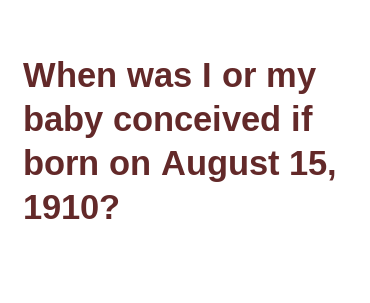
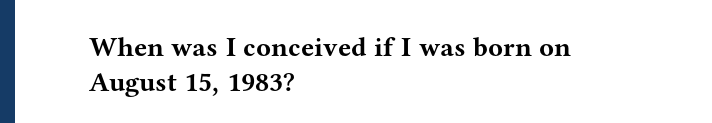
- When was I or my baby conceived if born on August 15, 1910?
+ When was I conceived if I was born on August 15, 1983?

